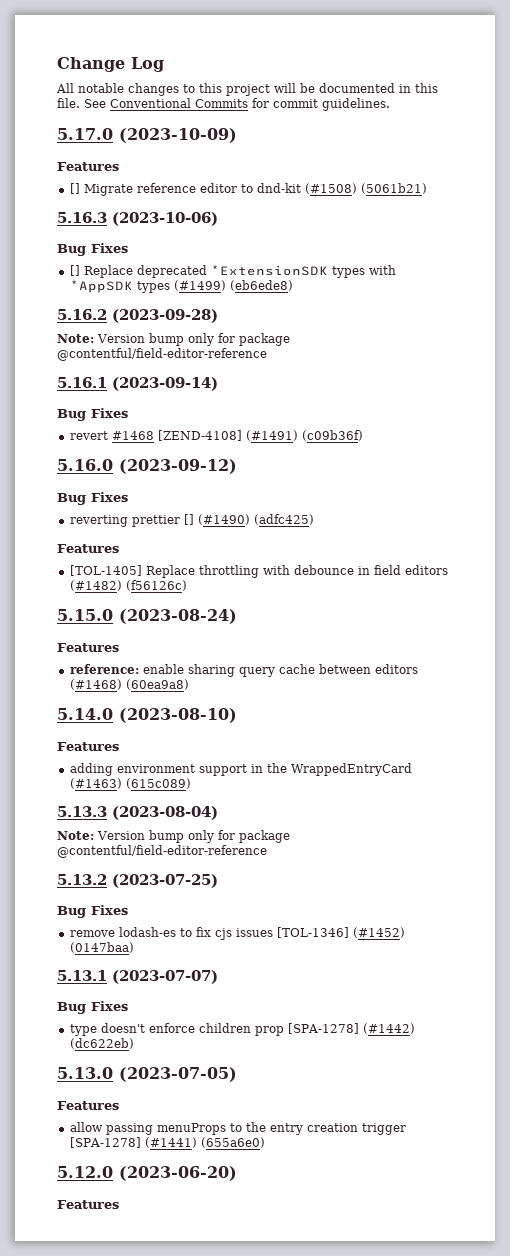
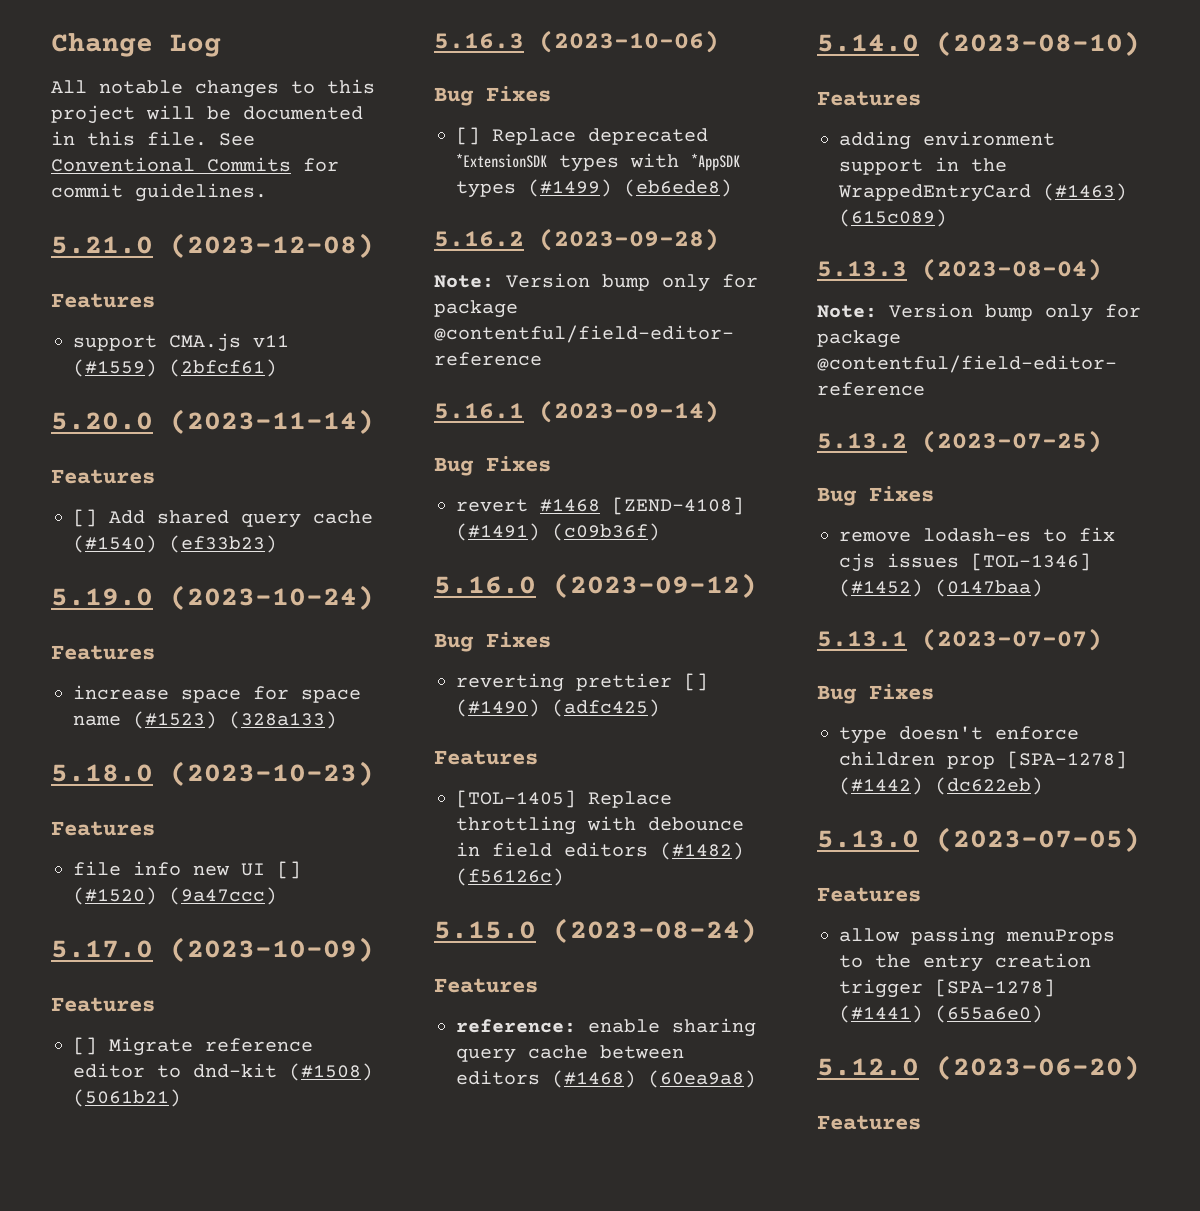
+ 5.21.0 (2023-12-08)
+ Features
+ support CMA.js v11 (#1559) (2bfcf61)
+ 5.20.0 (2023-11-14)
+ Features
+ [] Add shared query cache (#1540) (ef33b23)
+ 5.19.0 (2023-10-24)
+ Features
+ increase space for space name (#1523) (328a133)
+ 5.18.0 (2023-10-23)
+ Features
+ file info new UI [] (#1520) (9a47ccc)

